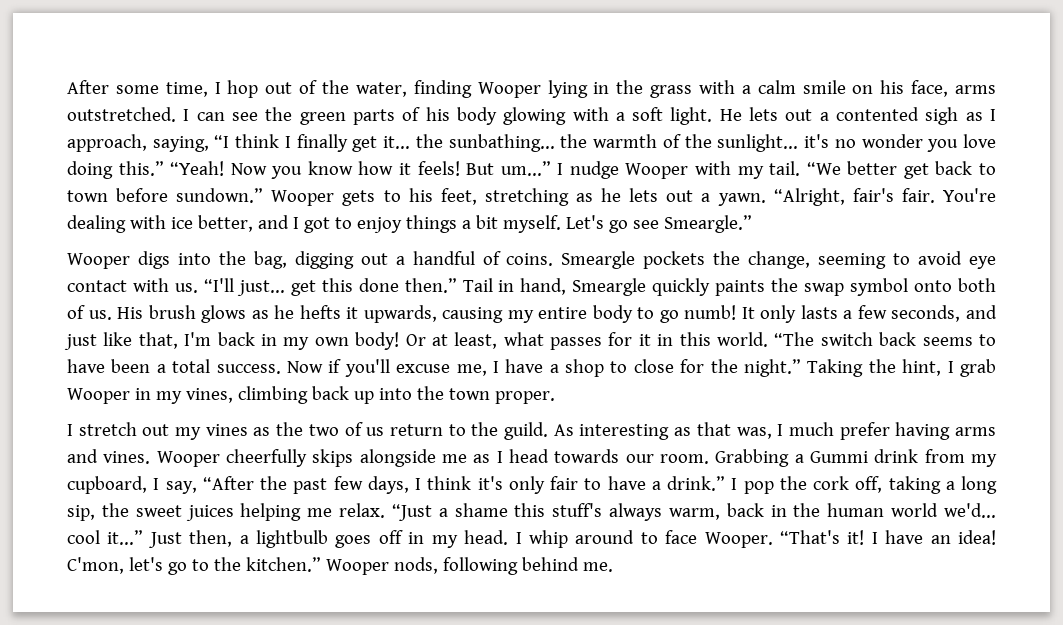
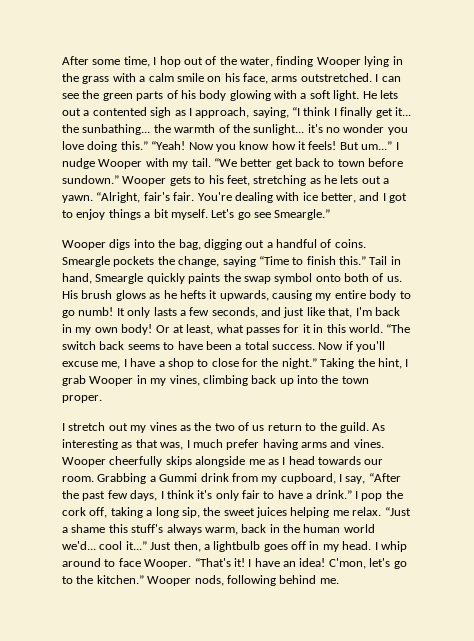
- Smeargle pockets the change, seeming to avoid eye contact with us. “I'll just... get this done then.”
+ Smeargle pockets the change, saying “Time to finish this.”

